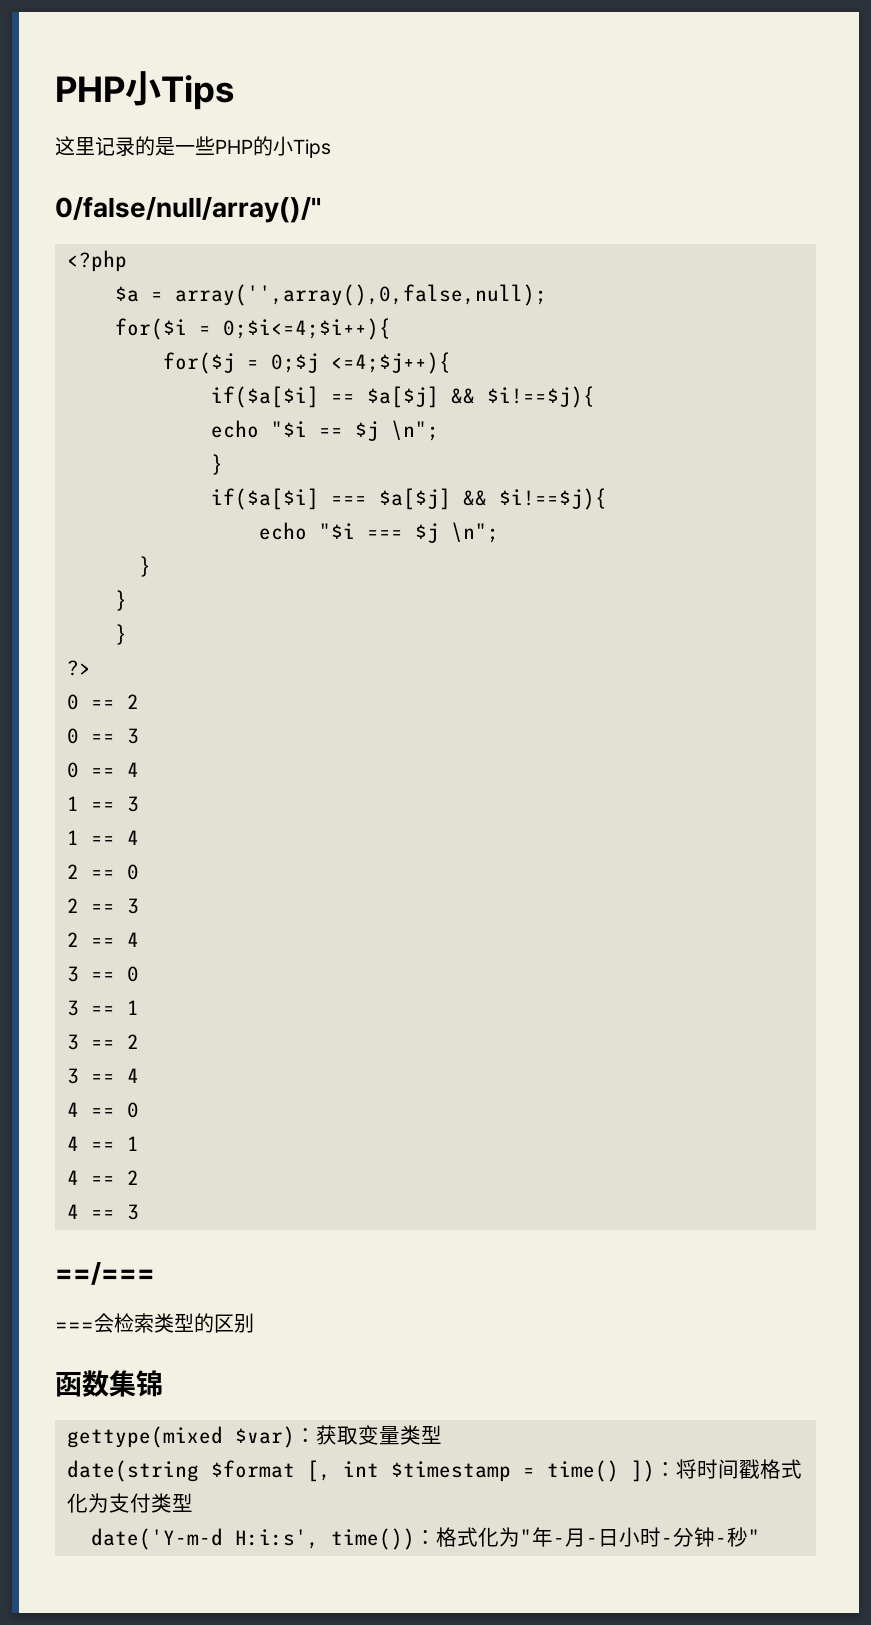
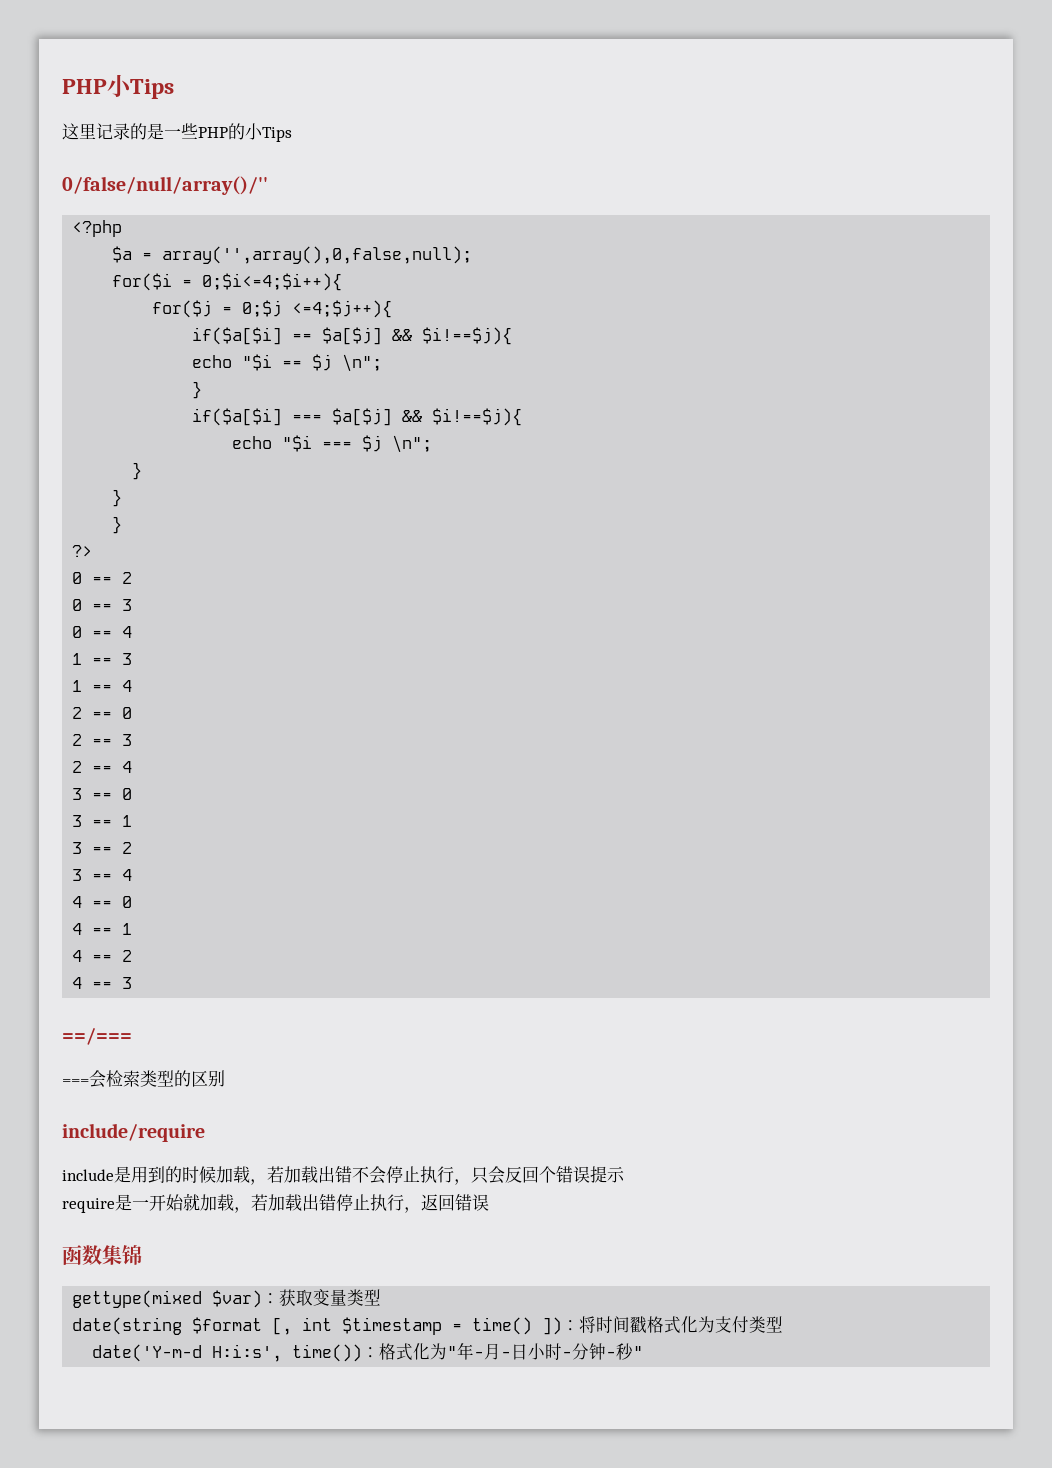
+ include/require
+ include是用到的时候加载，若加载出错不会停止执行，只会反回个错误提示
+ require是一开始就加载，若加载出错停止执行，返回错误

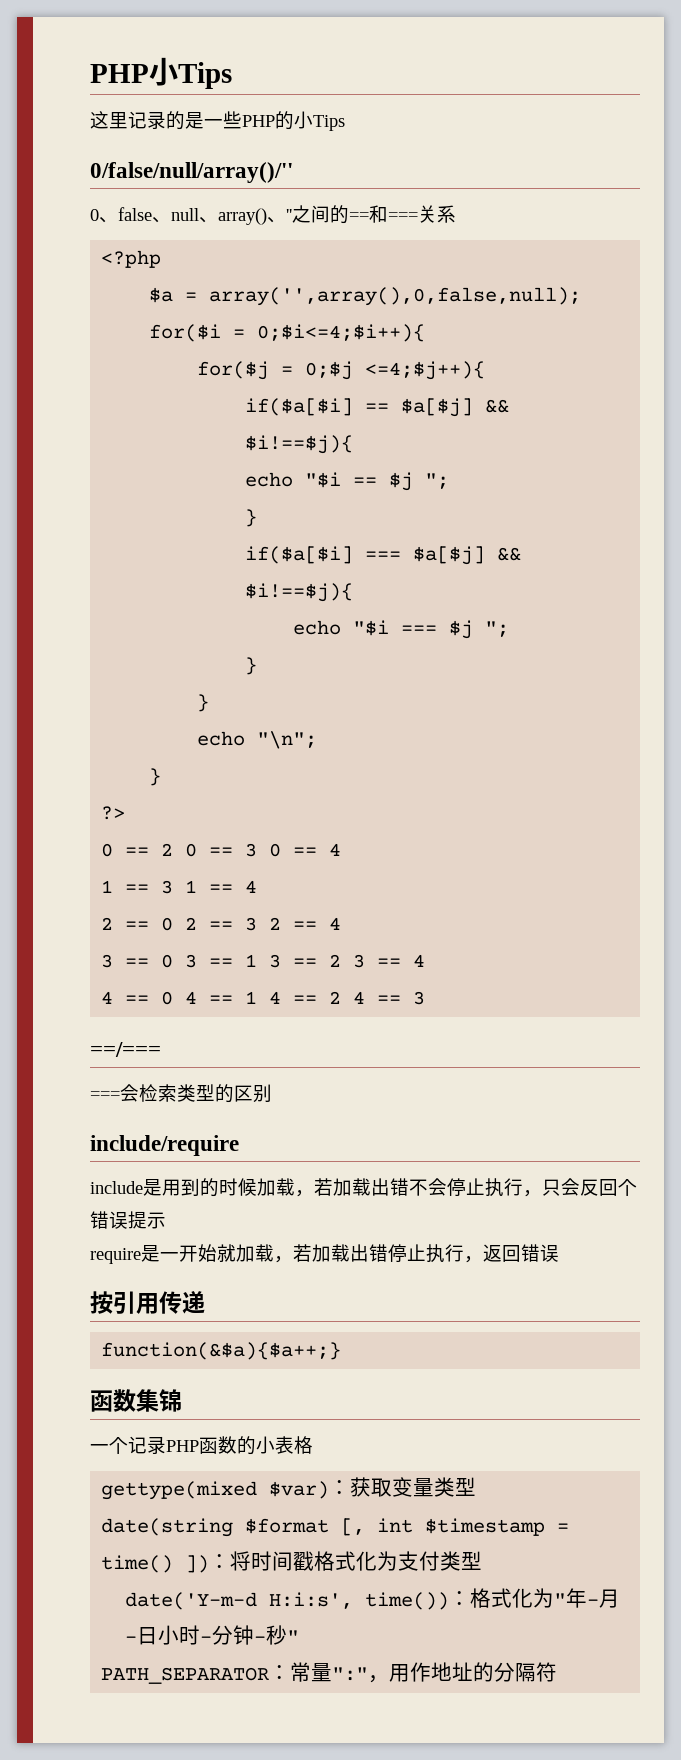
+ 0、false、null、array()、''之间的==和===关系
- echo "$i == $j \n";
+ echo "$i == $j ";
- echo "$i === $j \n";
+ echo "$i === $j ";
  }
  }
+ echo "\n";
- 0 == 2
- 0 == 3
- 0 == 4
+ 0 == 2 0 == 3 0 == 4
- 1 == 3
- 1 == 4
+ 1 == 3 1 == 4
- 2 == 0
- 2 == 3
- 2 == 4
+ 2 == 0 2 == 3 2 == 4
- 3 == 0
- 3 == 1
- 3 == 2
- 3 == 4
+ 3 == 0 3 == 1 3 == 2 3 == 4
- 4 == 0
- 4 == 1
- 4 == 2
- 4 == 3
+ 4 == 0 4 == 1 4 == 2 4 == 3
+ 按引用传递
+ function(&$a){$a++;}
+ 一个记录PHP函数的小表格
+ PATH_SEPARATOR：常量":"，用作地址的分隔符

